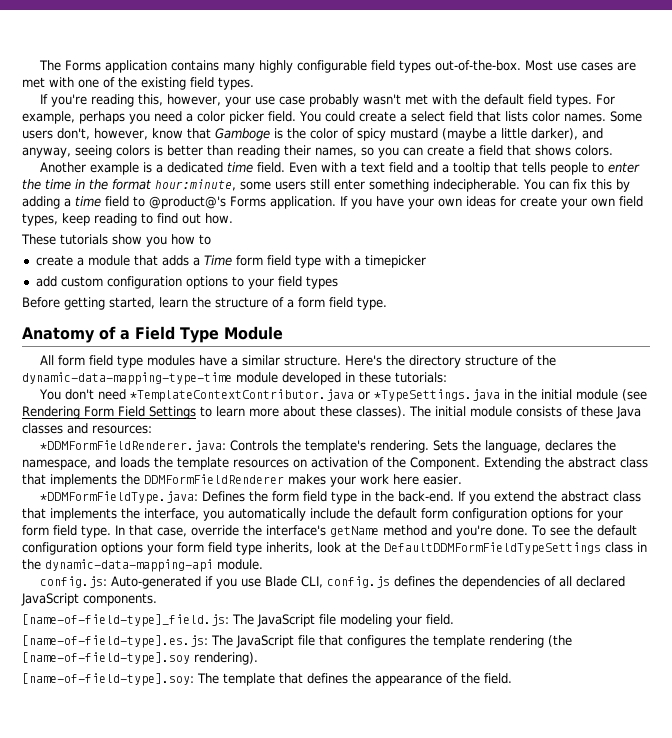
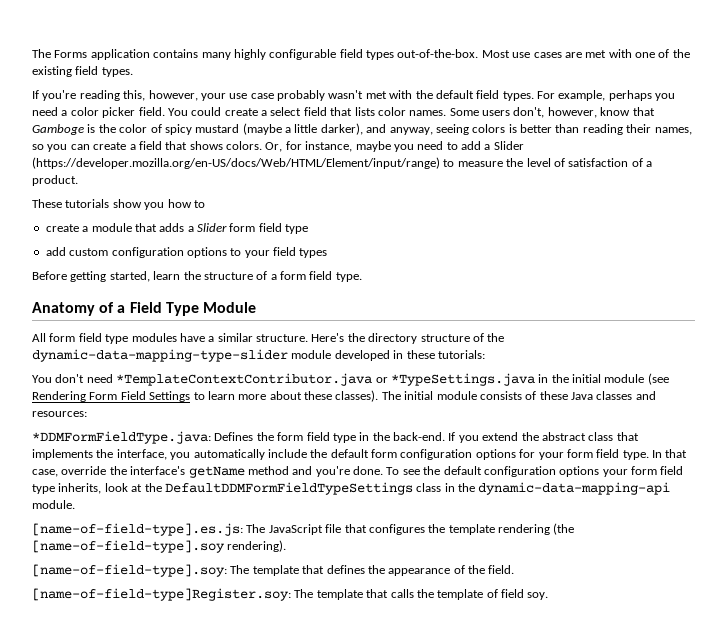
- Some users don't, however, know that Gamboge is the color of spicy mustard (maybe a little darker), and anyway, seeing colors is better than reading their names, so you can create a field that shows colors.
- Another example is a dedicated time field. Even with a text field and a tooltip that tells people to enter the time in the format hour:minute, some users still enter something indecipherable. You can fix this by adding a time field to @product@'s Forms application. If you have your own ideas for create your own field types, keep reading to find out how.
+ Some users don't, however, know that Gamboge is the color of spicy mustard (maybe a little darker), and anyway, seeing colors is better than reading their names, so you can create a field that shows colors. Or, for instance, maybe you need to add a Slider (https://developer.mozilla.org/en-US/docs/Web/HTML/Element/input/range) to measure the level of satisfaction of a product.
- create a module that adds a Time form field type with a timepicker
+ create a module that adds a Slider form field type
- Here's the directory structure of the dynamic-data-mapping-type-time module developed in these tutorials:
+ Here's the directory structure of the dynamic-data-mapping-type-slider module developed in these tutorials:
- *DDMFormFieldRenderer.java: Controls the template's rendering. Sets the language, declares the namespace, and loads the template resources on activation of the Component. Extending the abstract class that implements the DDMFormFieldRenderer makes your work here easier.
- config.js: Auto-generated if you use Blade CLI, config.js defines the dependencies of all declared JavaScript components.
- [name-of-field-type]_field.js: The JavaScript file modeling your field.
+ [name-of-field-type]Register.soy: The template that calls the template of field soy.

